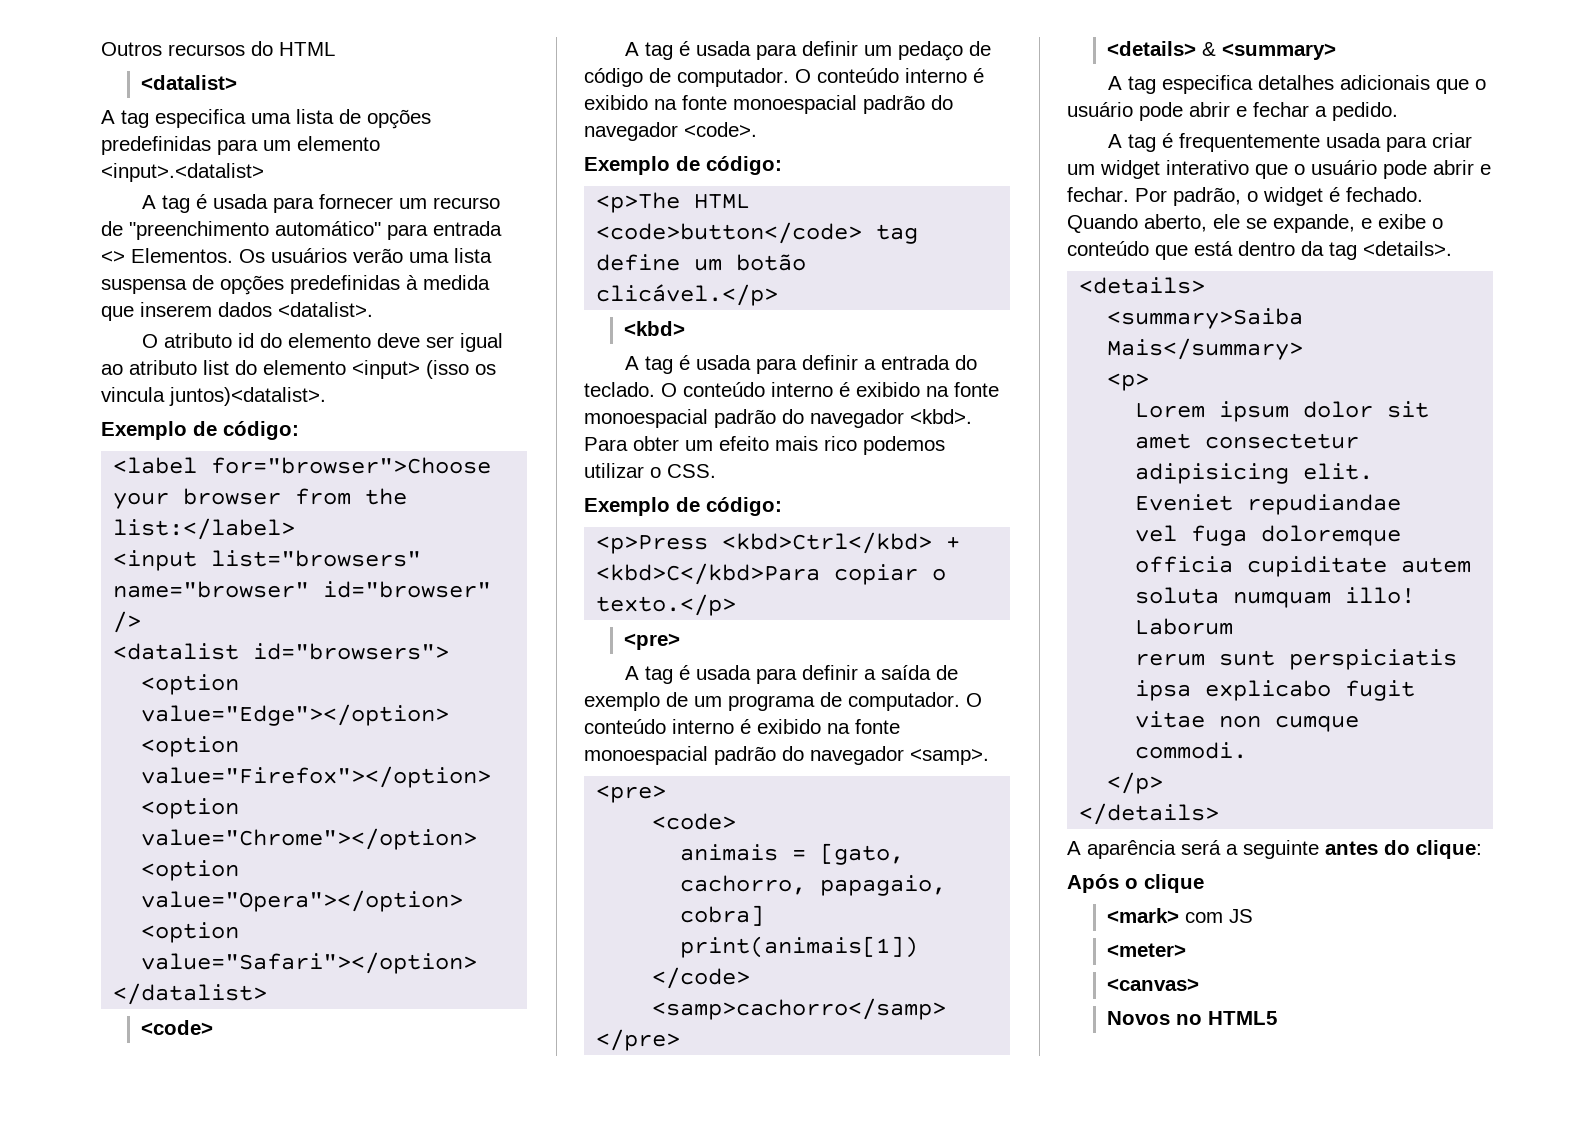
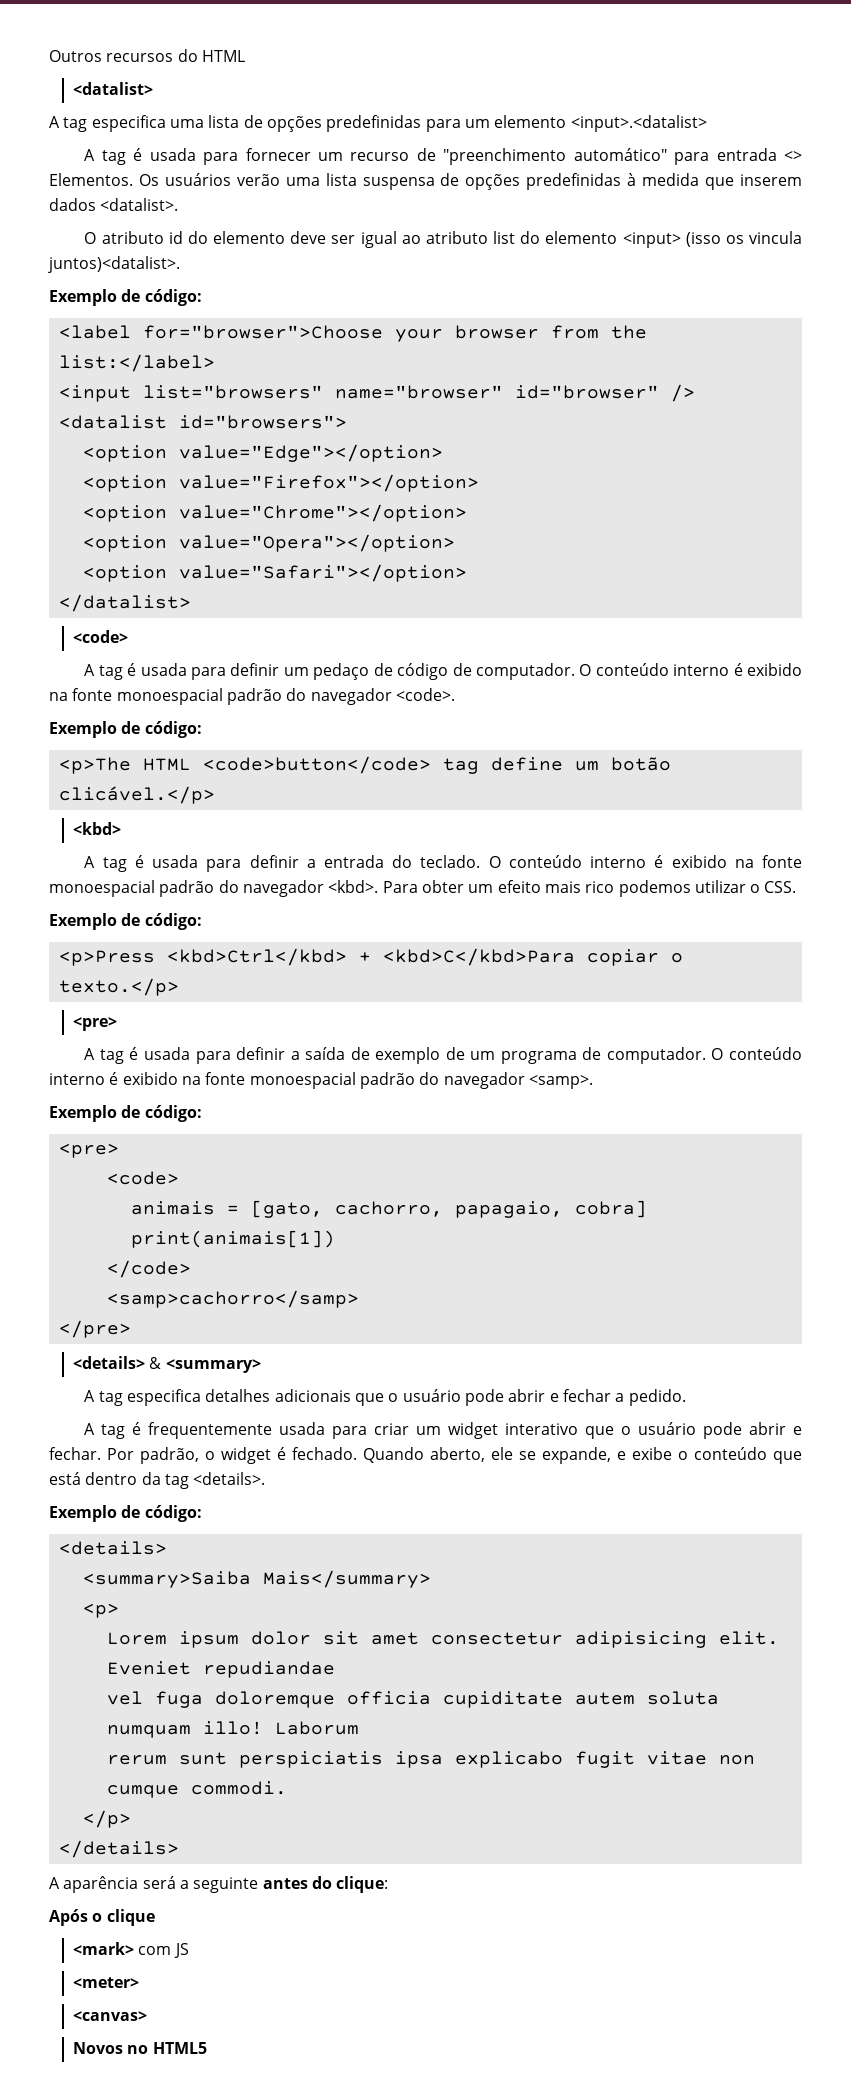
  O conteúdo interno é exibido na fonte monoespacial padrão do navegador <samp>.
+ Exemplo de código:
  Quando aberto, ele se expande, e exibe o conteúdo que está dentro da tag <details>.
+ Exemplo de código:

